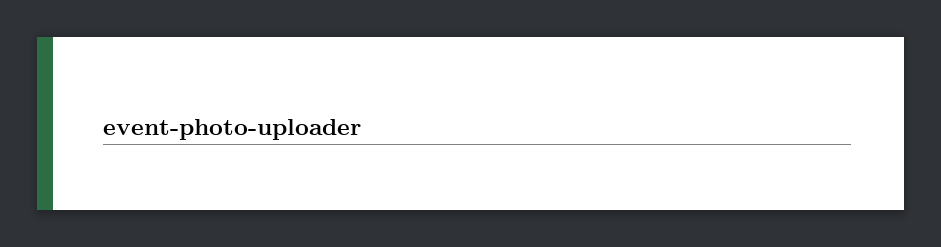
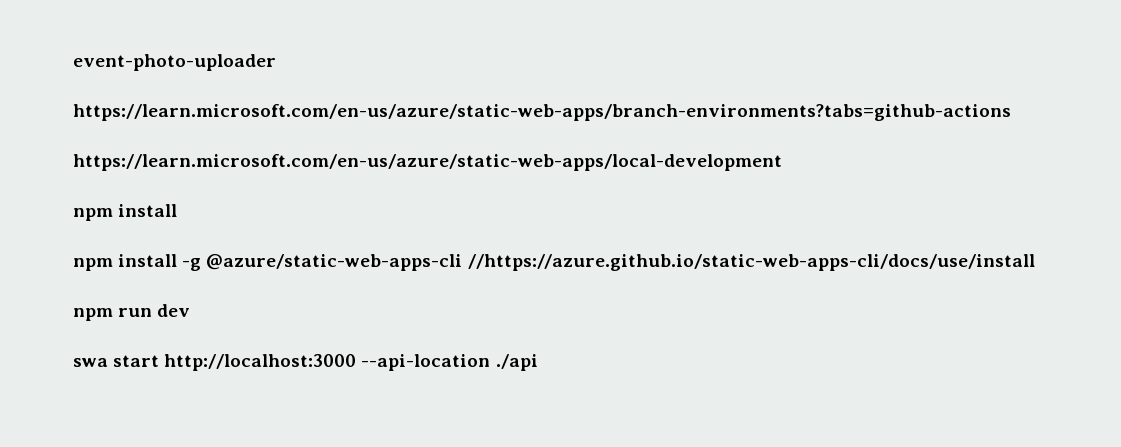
+ https://learn.microsoft.com/en-us/azure/static-web-apps/branch-environments?tabs=github-actions
+ https://learn.microsoft.com/en-us/azure/static-web-apps/local-development
+ npm install
+ npm install -g @azure/static-web-apps-cli //https://azure.github.io/static-web-apps-cli/docs/use/install
+ npm run dev
+ swa start http://localhost:3000 --api-location ./api

